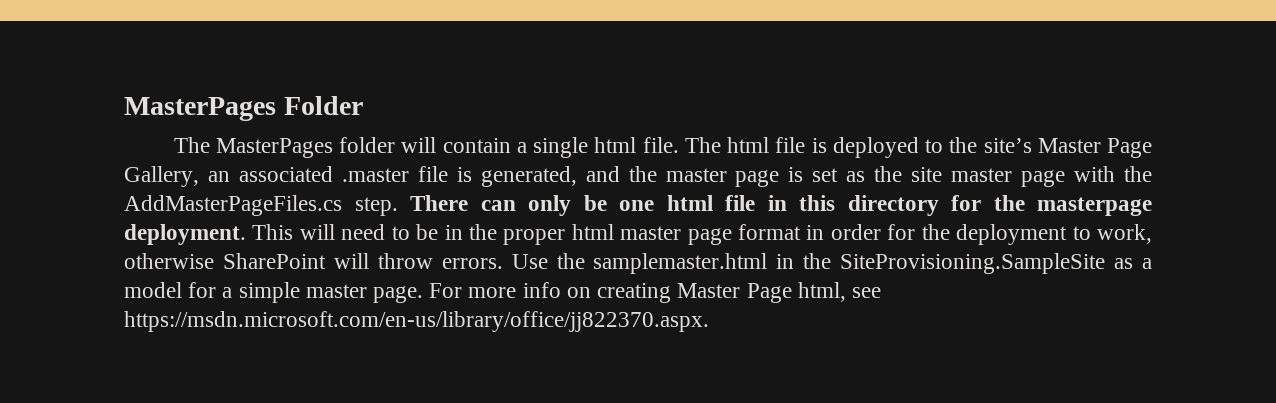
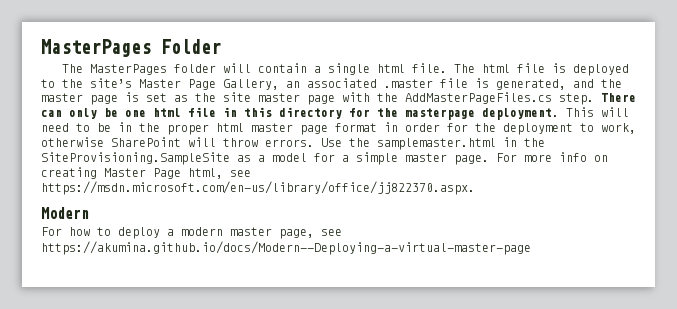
+ Modern
+ For how to deploy a modern master page, see https://akumina.github.io/docs/Modern--Deploying-a-virtual-master-page

